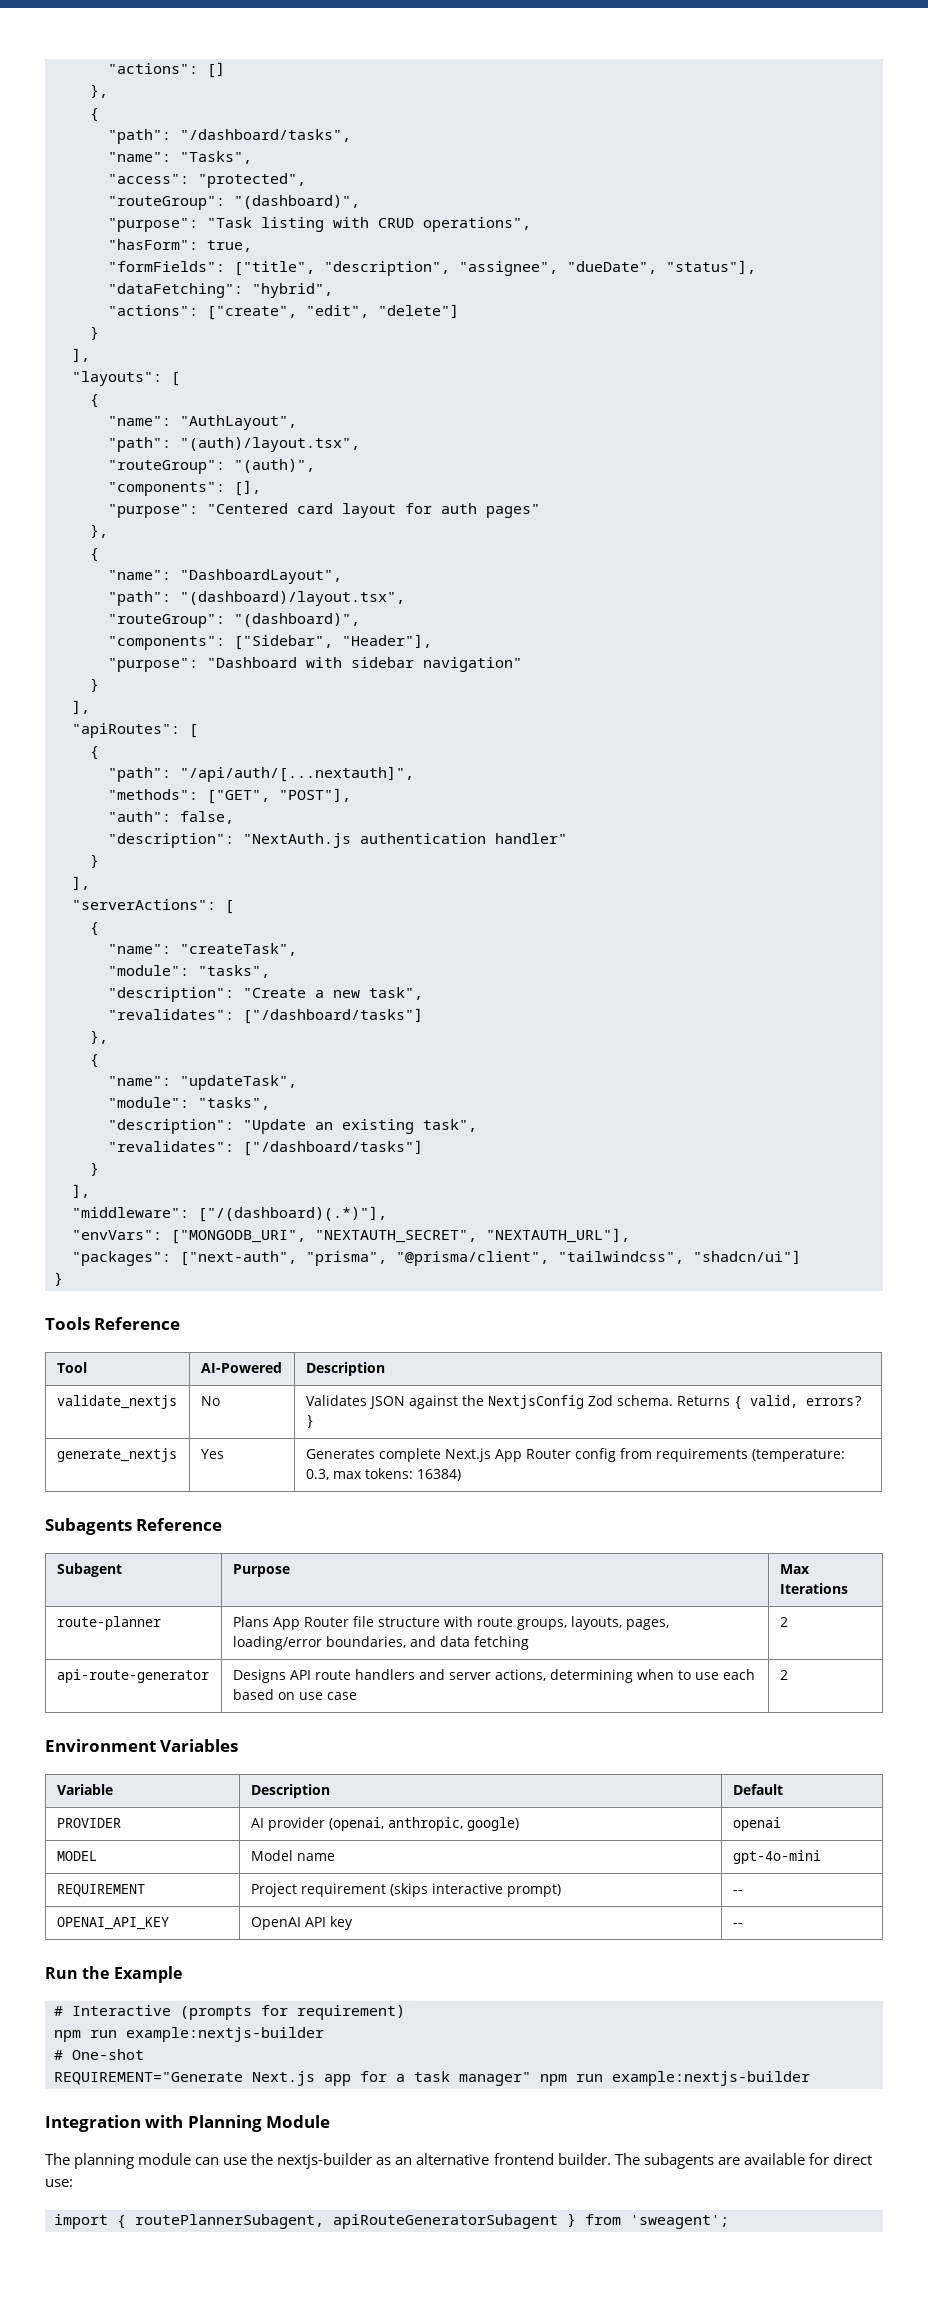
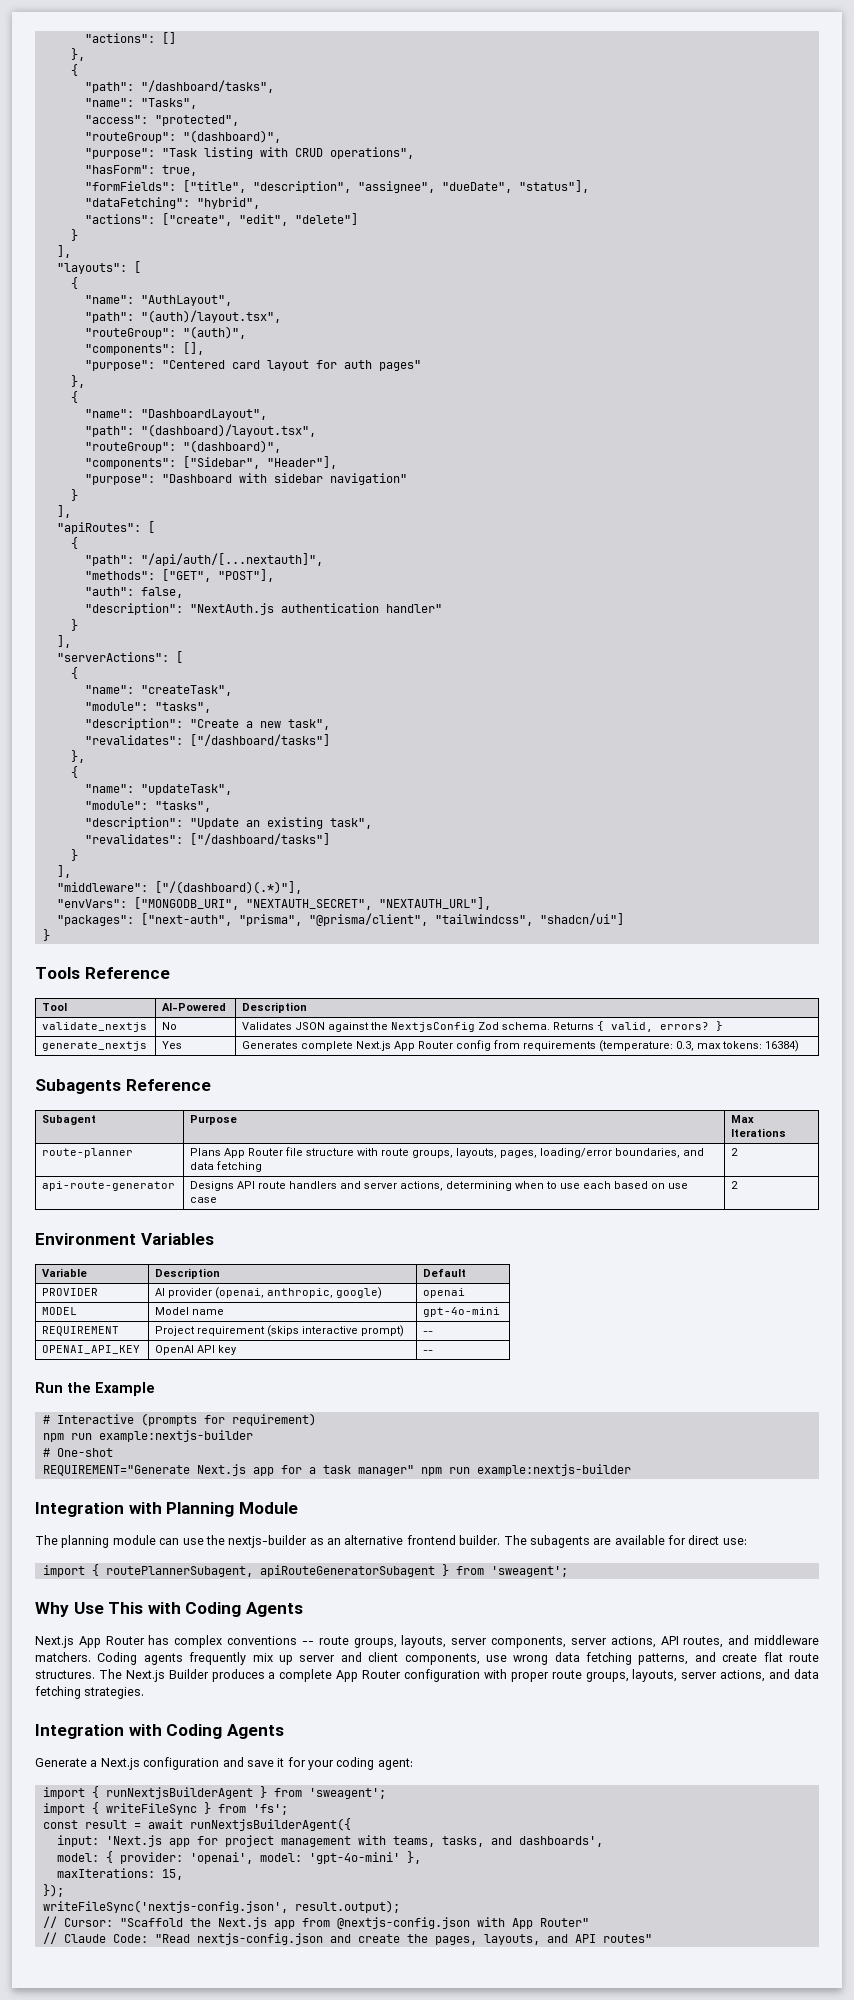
+ Why Use This with Coding Agents
+ Next.js App Router has complex conventions -- route groups, layouts, server components, server actions, API routes, and middleware matchers. Coding agents frequently mix up server and client components, use wrong data fetching patterns, and create flat route structures. The Next.js Builder produces a complete App Router configuration with proper route groups, layouts, server actions, and data fetching strategies.
+ Integration with Coding Agents
+ Generate a Next.js configuration and save it for your coding agent:
+ import { runNextjsBuilderAgent } from 'sweagent';
+ import { writeFileSync } from 'fs';
+ const result = await runNextjsBuilderAgent({
+ input: 'Next.js app for project management with teams, tasks, and dashboards',
+ model: { provider: 'openai', model: 'gpt-4o-mini' },
+ maxIterations: 15,
+ });
+ writeFileSync('nextjs-config.json', result.output);
+ // Cursor: "Scaffold the Next.js app from @nextjs-config.json with App Router"
+ // Claude Code: "Read nextjs-config.json and create the pages, layouts, and API routes"

